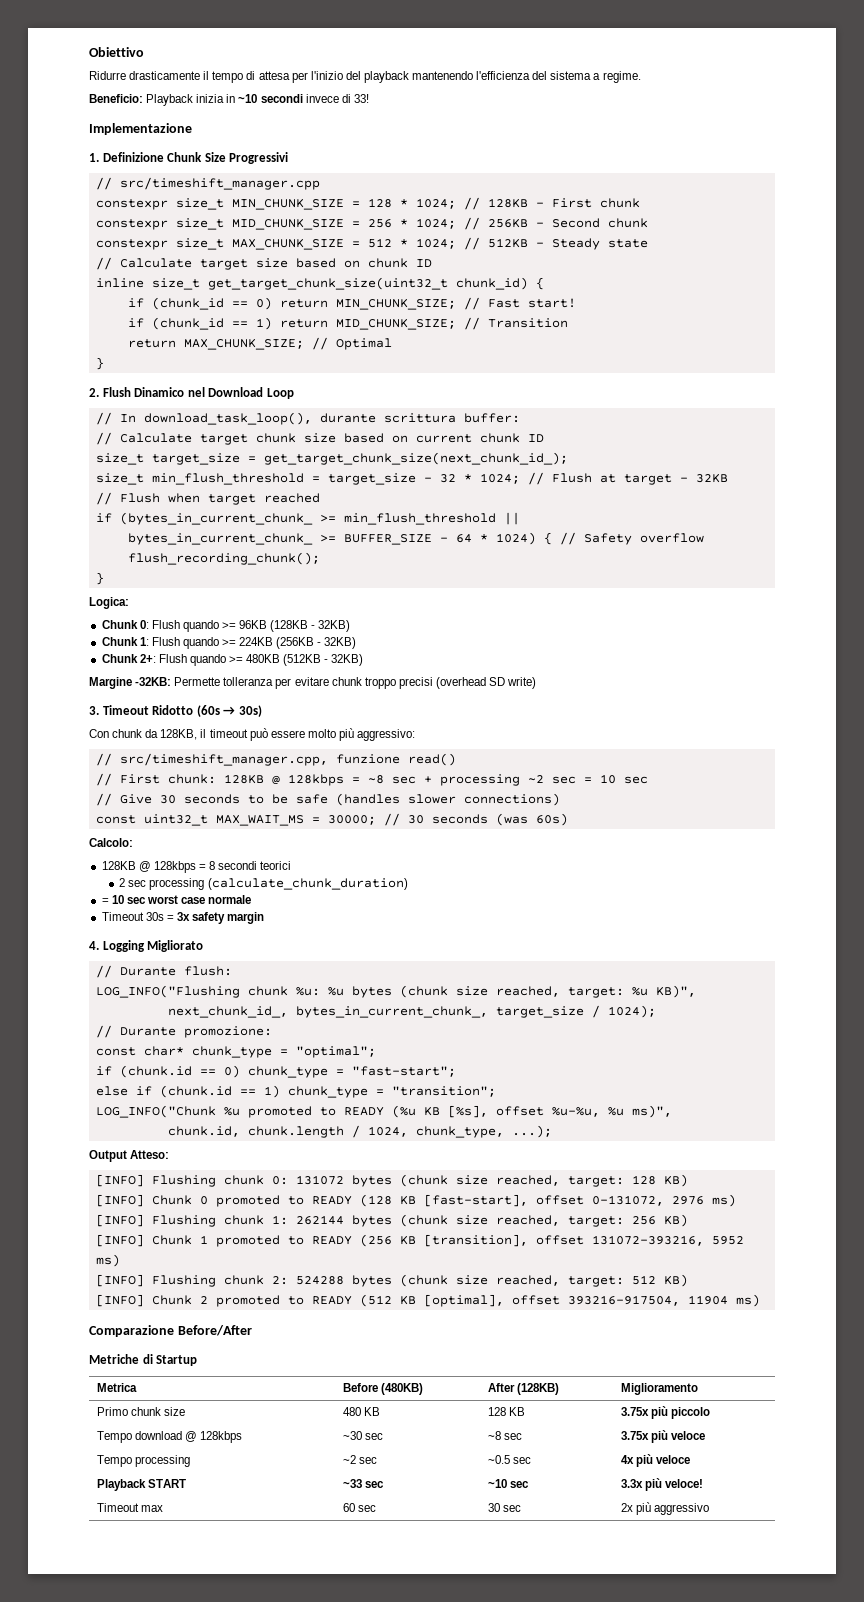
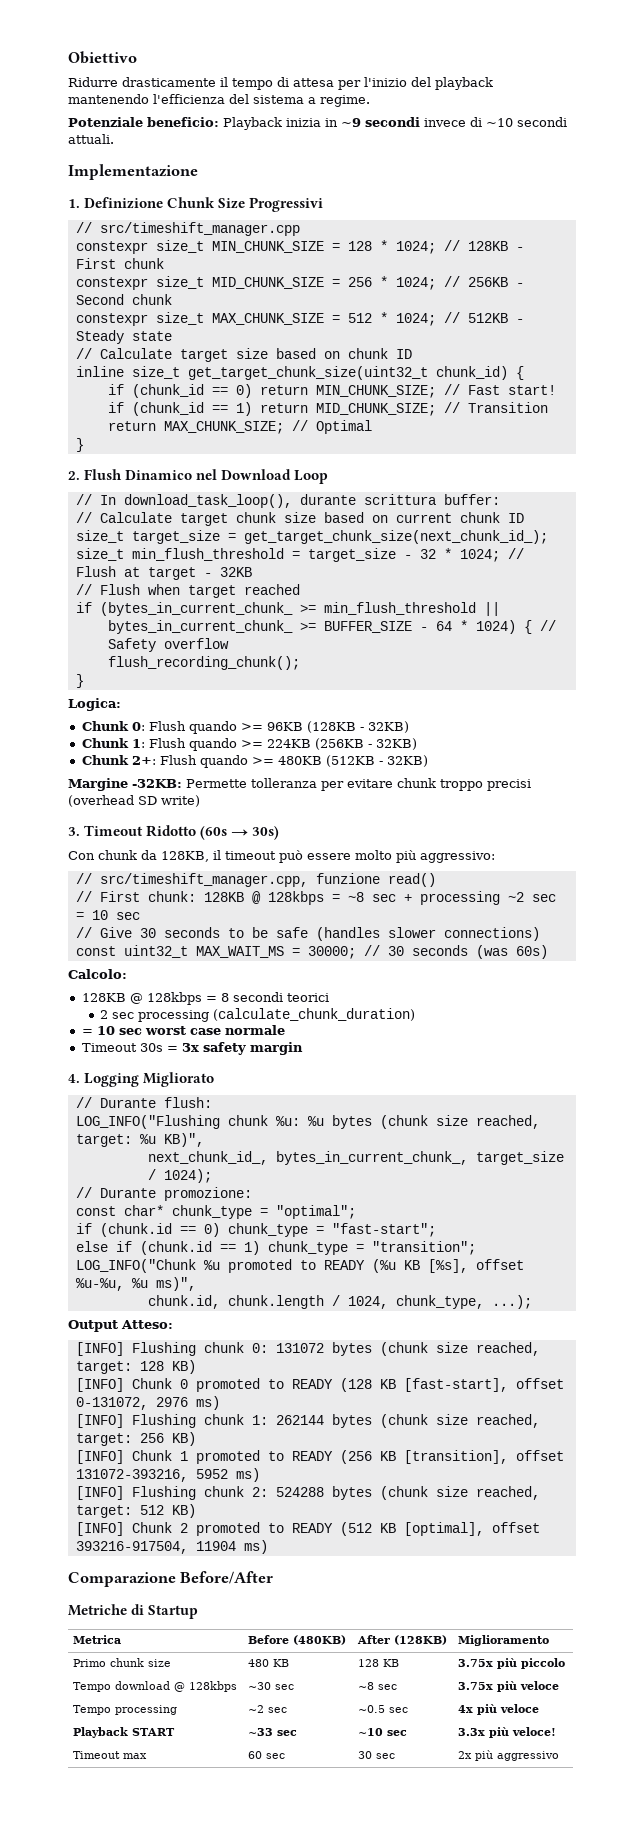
- Beneficio: Playback inizia in ~10 secondi invece di 33!
+ Potenziale beneficio: Playback inizia in ~9 secondi invece di ~10 secondi attuali.

